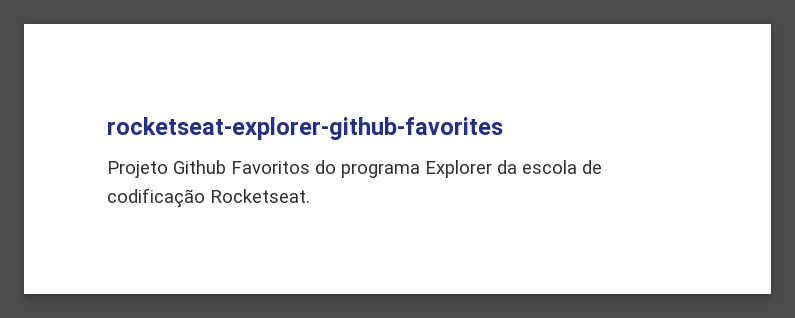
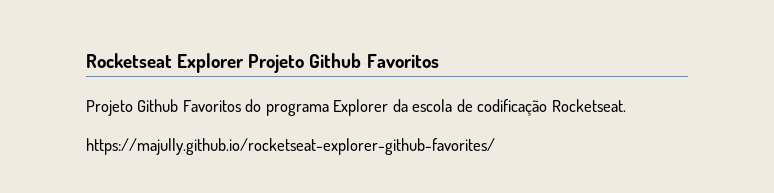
- rocketseat-explorer-github-favorites
+ Rocketseat Explorer Projeto Github Favoritos
+ https://majully.github.io/rocketseat-explorer-github-favorites/

